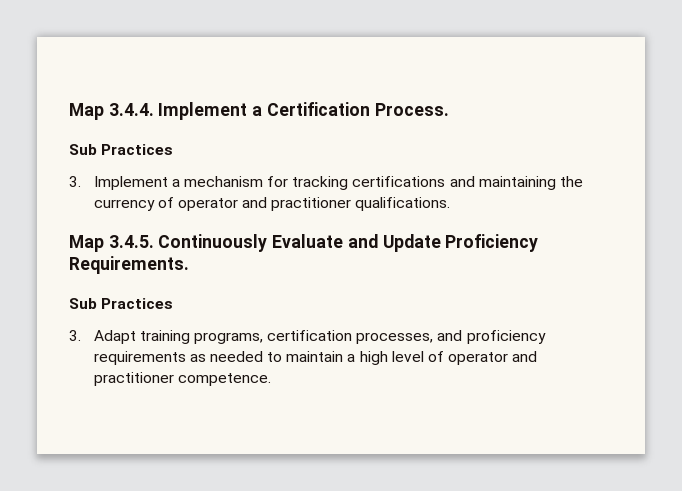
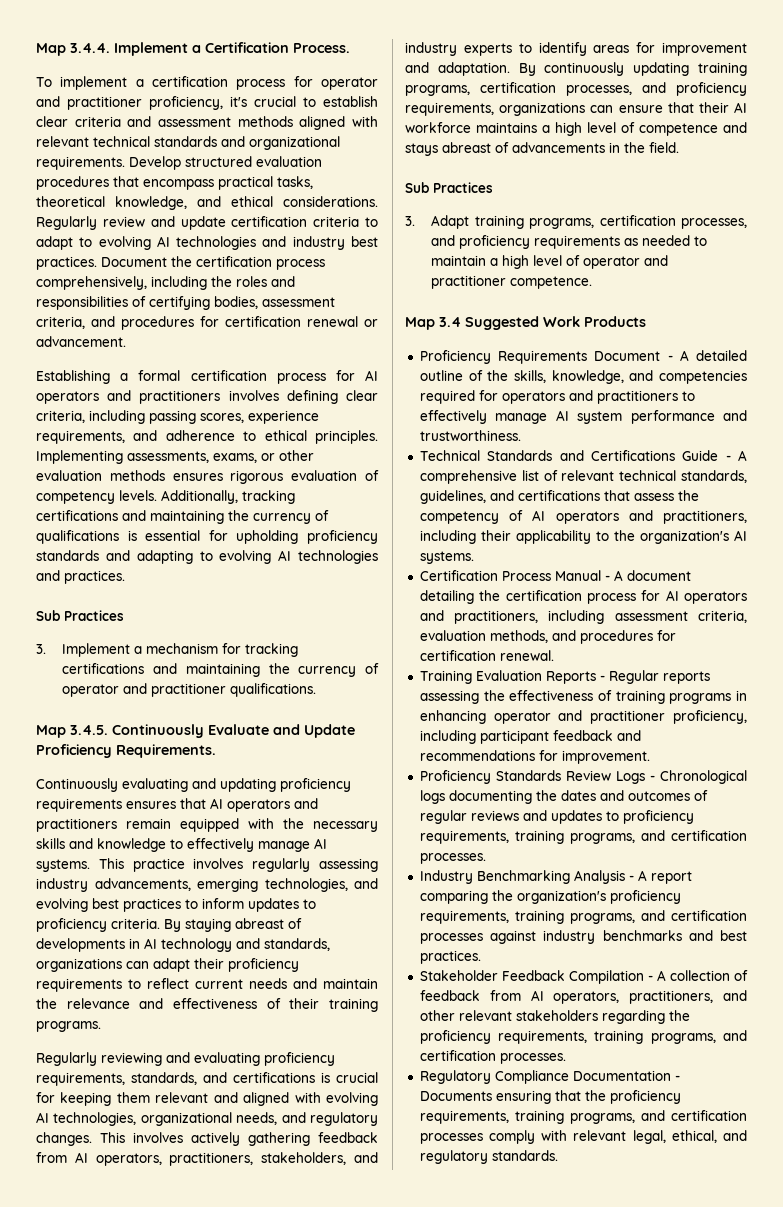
+ To implement a certification process for operator and practitioner proficiency, it's crucial to establish clear criteria and assessment methods aligned with relevant technical standards and organizational requirements. Develop structured evaluation procedures that encompass practical tasks, theoretical knowledge, and ethical considerations. Regularly review and update certification criteria to adapt to evolving AI technologies and industry best practices. Document the certification process comprehensively, including the roles and responsibilities of certifying bodies, assessment criteria, and procedures for certification renewal or advancement.
+ Establishing a formal certification process for AI operators and practitioners involves defining clear criteria, including passing scores, experience requirements, and adherence to ethical principles. Implementing assessments, exams, or other evaluation methods ensures rigorous evaluation of competency levels. Additionally, tracking certifications and maintaining the currency of qualifications is essential for upholding proficiency standards and adapting to evolving AI technologies and practices.
+ Continuously evaluating and updating proficiency requirements ensures that AI operators and practitioners remain equipped with the necessary skills and knowledge to effectively manage AI systems. This practice involves regularly assessing industry advancements, emerging technologies, and evolving best practices to inform updates to proficiency criteria. By staying abreast of developments in AI technology and standards, organizations can adapt their proficiency requirements to reflect current needs and maintain the relevance and effectiveness of their training programs.
+ Regularly reviewing and evaluating proficiency requirements, standards, and certifications is crucial for keeping them relevant and aligned with evolving AI technologies, organizational needs, and regulatory changes. This involves actively gathering feedback from AI operators, practitioners, stakeholders, and industry experts to identify areas for improvement and adaptation. By continuously updating training programs, certification processes, and proficiency requirements, organizations can ensure that their AI workforce maintains a high level of competence and stays abreast of advancements in the field.
+ Map 3.4 Suggested Work Products
+ Proficiency Requirements Document - A detailed outline of the skills, knowledge, and competencies required for operators and practitioners to effectively manage AI system performance and trustworthiness.
+ Technical Standards and Certifications Guide - A comprehensive list of relevant technical standards, guidelines, and certifications that assess the competency of AI operators and practitioners, including their applicability to the organization's AI systems.
+ Certification Process Manual - A document detailing the certification process for AI operators and practitioners, including assessment criteria, evaluation methods, and procedures for certification renewal.
+ Training Evaluation Reports - Regular reports assessing the effectiveness of training programs in enhancing operator and practitioner proficiency, including participant feedback and recommendations for improvement.
+ Proficiency Standards Review Logs - Chronological logs documenting the dates and outcomes of regular reviews and updates to proficiency requirements, training programs, and certification processes.
+ Industry Benchmarking Analysis - A report comparing the organization's proficiency requirements, training programs, and certification processes against industry benchmarks and best practices.
+ Stakeholder Feedback Compilation - A collection of feedback from AI operators, practitioners, and other relevant stakeholders regarding the proficiency requirements, training programs, and certification processes.
+ Regulatory Compliance Documentation - Documents ensuring that the proficiency requirements, training programs, and certification processes comply with relevant legal, ethical, and regulatory standards.

